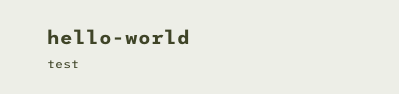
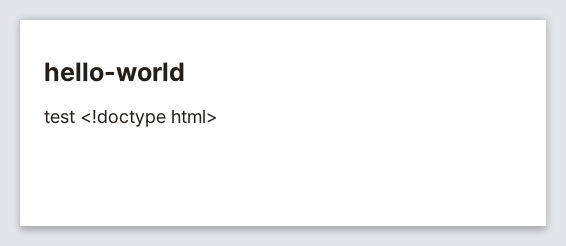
- test
+ test <!doctype html>

